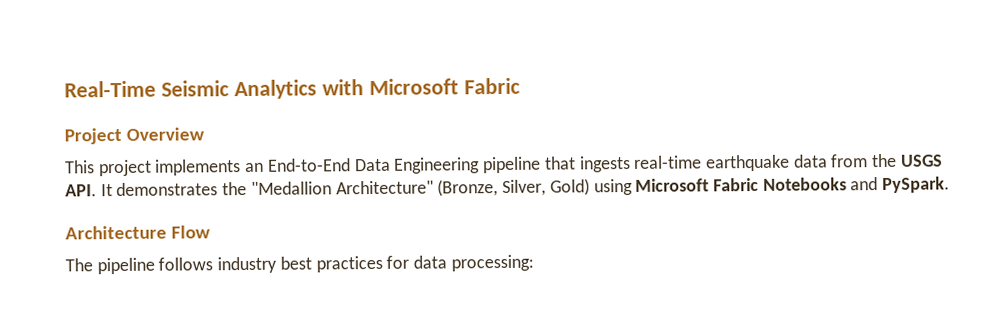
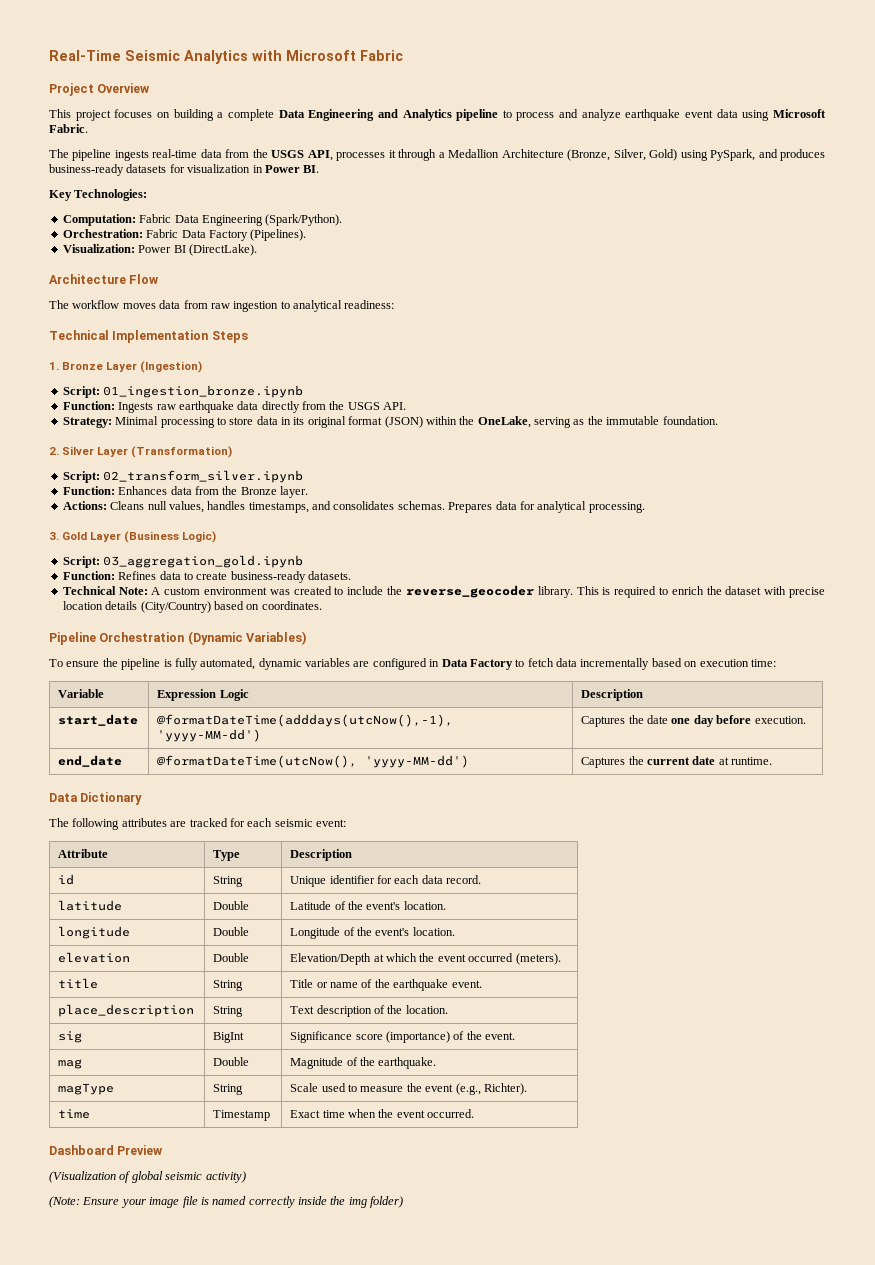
- This project implements an End-to-End Data Engineering pipeline that ingests real-time earthquake data from the USGS API. It demonstrates the "Medallion Architecture" (Bronze, Silver, Gold) using Microsoft Fabric Notebooks and PySpark.
+ This project focuses on building a complete Data Engineering and Analytics pipeline to process and analyze earthquake event data using Microsoft Fabric.
+ The pipeline ingests real-time data from the USGS API, processes it through a Medallion Architecture (Bronze, Silver, Gold) using PySpark, and produces business-ready datasets for visualization in Power BI.
+ Key Technologies:
+ Computation: Fabric Data Engineering (Spark/Python).
+ Orchestration: Fabric Data Factory (Pipelines).
+ Visualization: Power BI (DirectLake).
  Architecture Flow
- The pipeline follows industry best practices for data processing:
+ The workflow moves data from raw ingestion to analytical readiness:
+ Technical Implementation Steps
+ 1. Bronze Layer (Ingestion)
+ Script: 01_ingestion_bronze.ipynb
+ Function: Ingests raw earthquake data directly from the USGS API.
+ Strategy: Minimal processing to store data in its original format (JSON) within the OneLake, serving as the immutable foundation.
+ 2. Silver Layer (Transformation)
+ Script: 02_transform_silver.ipynb
+ Function: Enhances data from the Bronze layer.
+ Actions: Cleans null values, handles timestamps, and consolidates schemas. Prepares data for analytical processing.
+ 3. Gold Layer (Business Logic)
+ Script: 03_aggregation_gold.ipynb
+ Function: Refines data to create business-ready datasets.
+ Technical Note: A custom environment was created to include the reverse_geocoder library. This is required to enrich the dataset with precise location details (City/Country) based on coordinates.
+ Pipeline Orchestration (Dynamic Variables)
+ To ensure the pipeline is fully automated, dynamic variables are configured in Data Factory to fetch data incrementally based on execution time:
+ Variable | Expression Logic | Description
+ start_date | @formatDateTime(adddays(utcNow(),-1), 'yyyy-MM-dd') | Captures the date one day before execution.
+ end_date | @formatDateTime(utcNow(), 'yyyy-MM-dd') | Captures the current date at runtime.
+ Data Dictionary
+ The following attributes are tracked for each seismic event:
+ Attribute | Type | Description
+ id | String | Unique identifier for each data record.
+ latitude | Double | Latitude of the event's location.
+ longitude | Double | Longitude of the event's location.
+ elevation | Double | Elevation/Depth at which the event occurred (meters).
+ title | String | Title or name of the earthquake event.
+ place_description | String | Text description of the location.
+ sig | BigInt | Significance score (importance) of the event.
+ mag | Double | Magnitude of the earthquake.
+ magType | String | Scale used to measure the event (e.g., Richter).
+ time | Timestamp | Exact time when the event occurred.
+ Dashboard Preview
+ (Visualization of global seismic activity)
+ (Note: Ensure your image file is named correctly inside the img folder)

